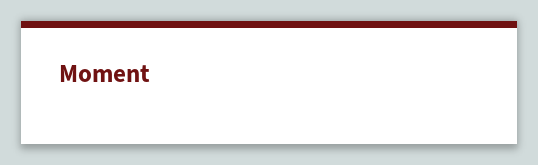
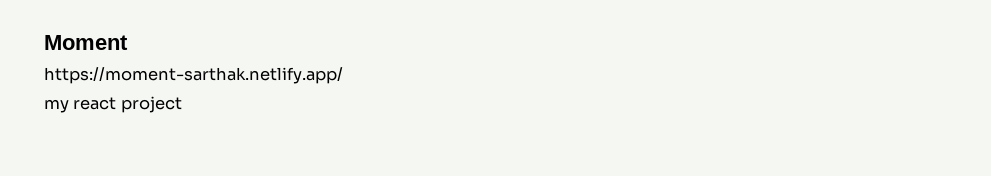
+ https://moment-sarthak.netlify.app/
+ my react project

